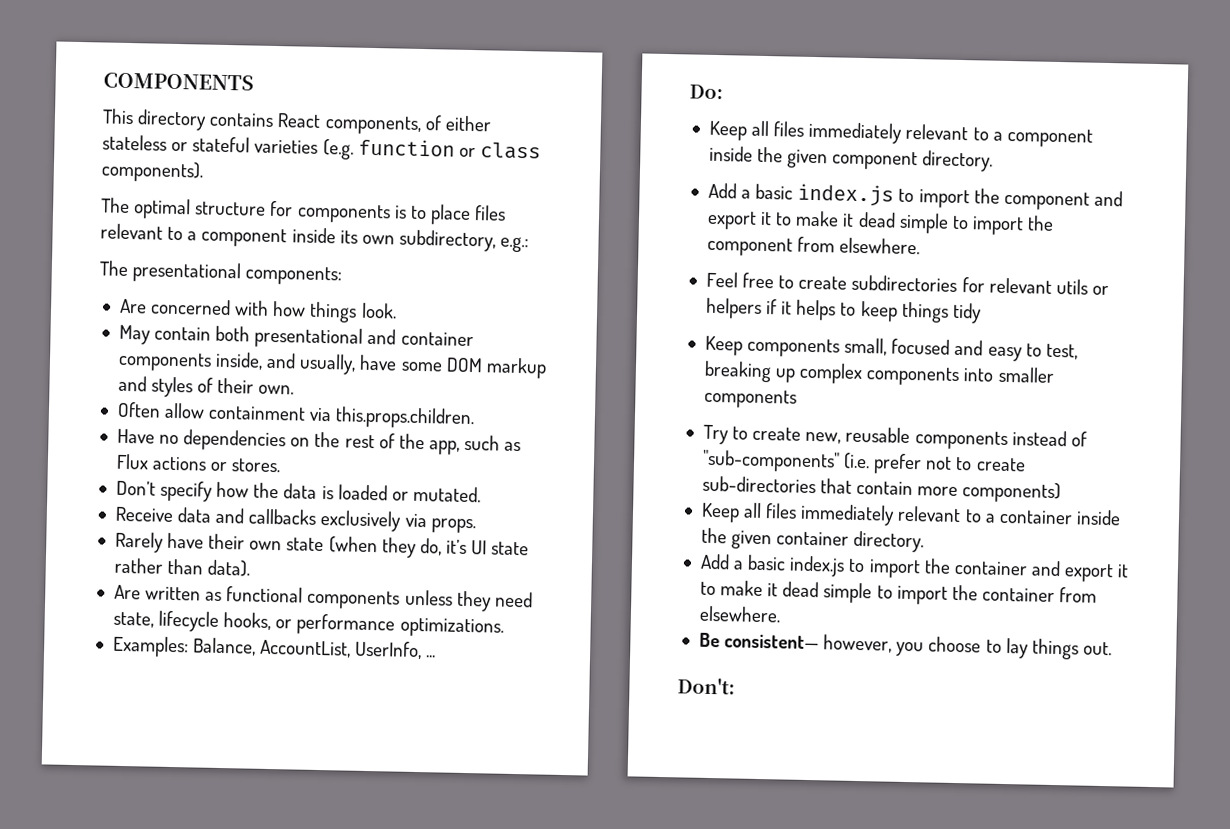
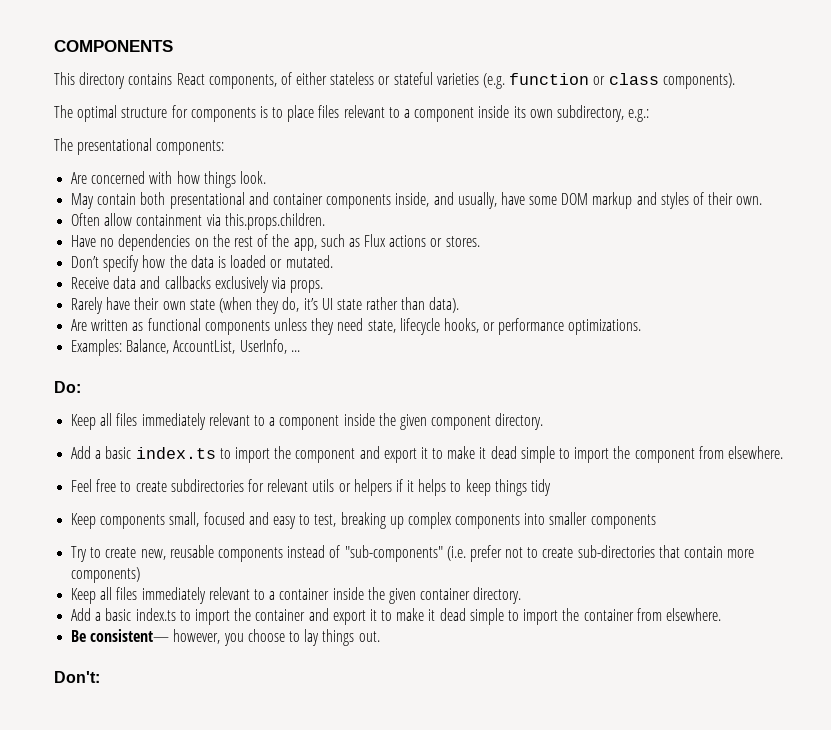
- Add a basic index.js to import the component and export it to make it dead simple to import the component from elsewhere.
+ Add a basic index.ts to import the component and export it to make it dead simple to import the component from elsewhere.
- Add a basic index.js to import the container and export it to make it dead simple to import the container from elsewhere.
+ Add a basic index.ts to import the container and export it to make it dead simple to import the container from elsewhere.

